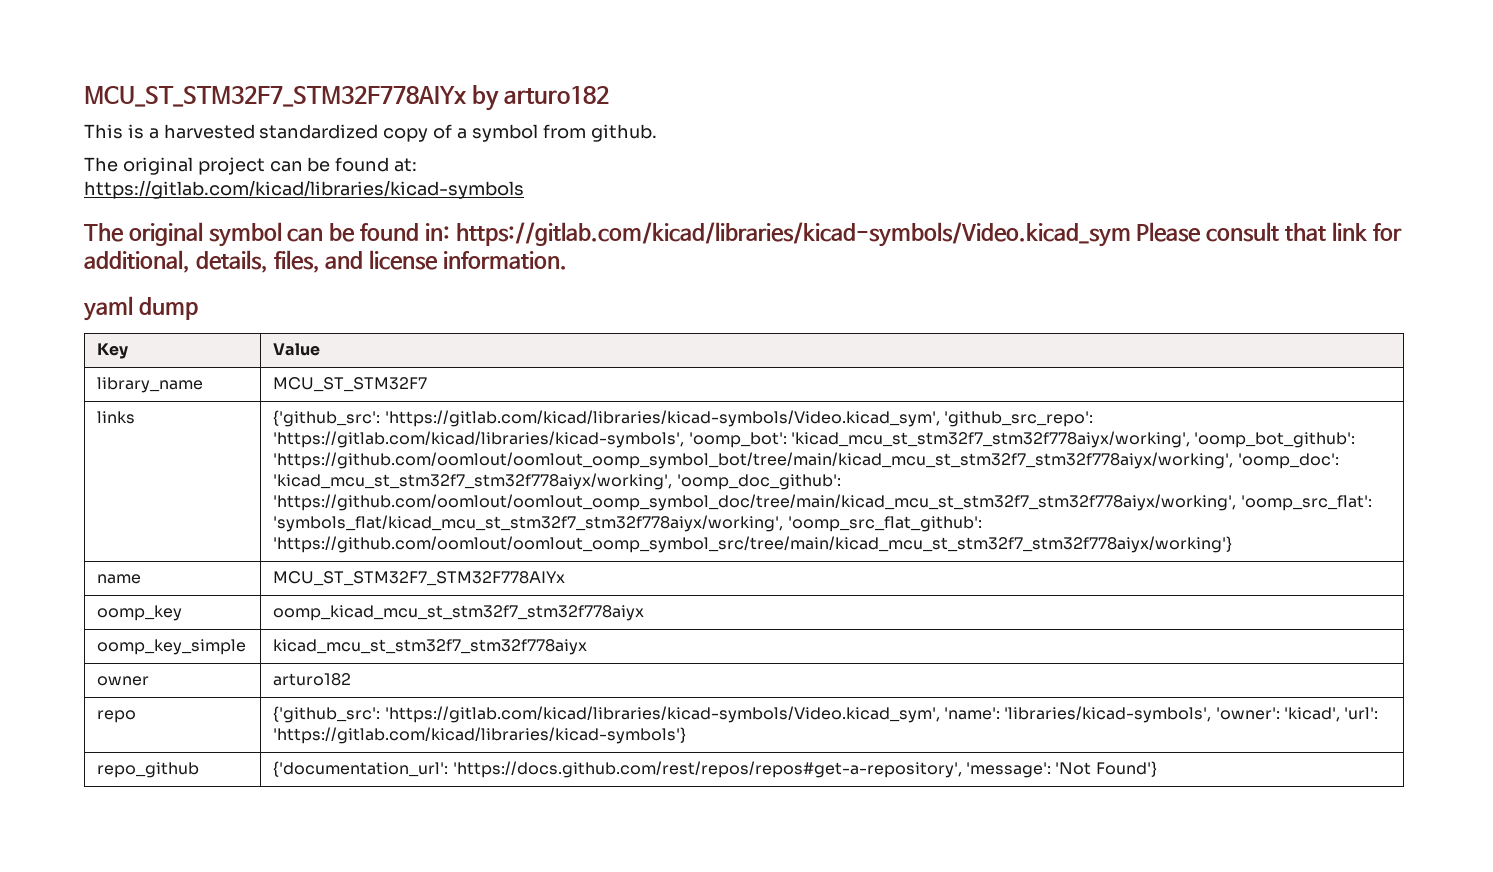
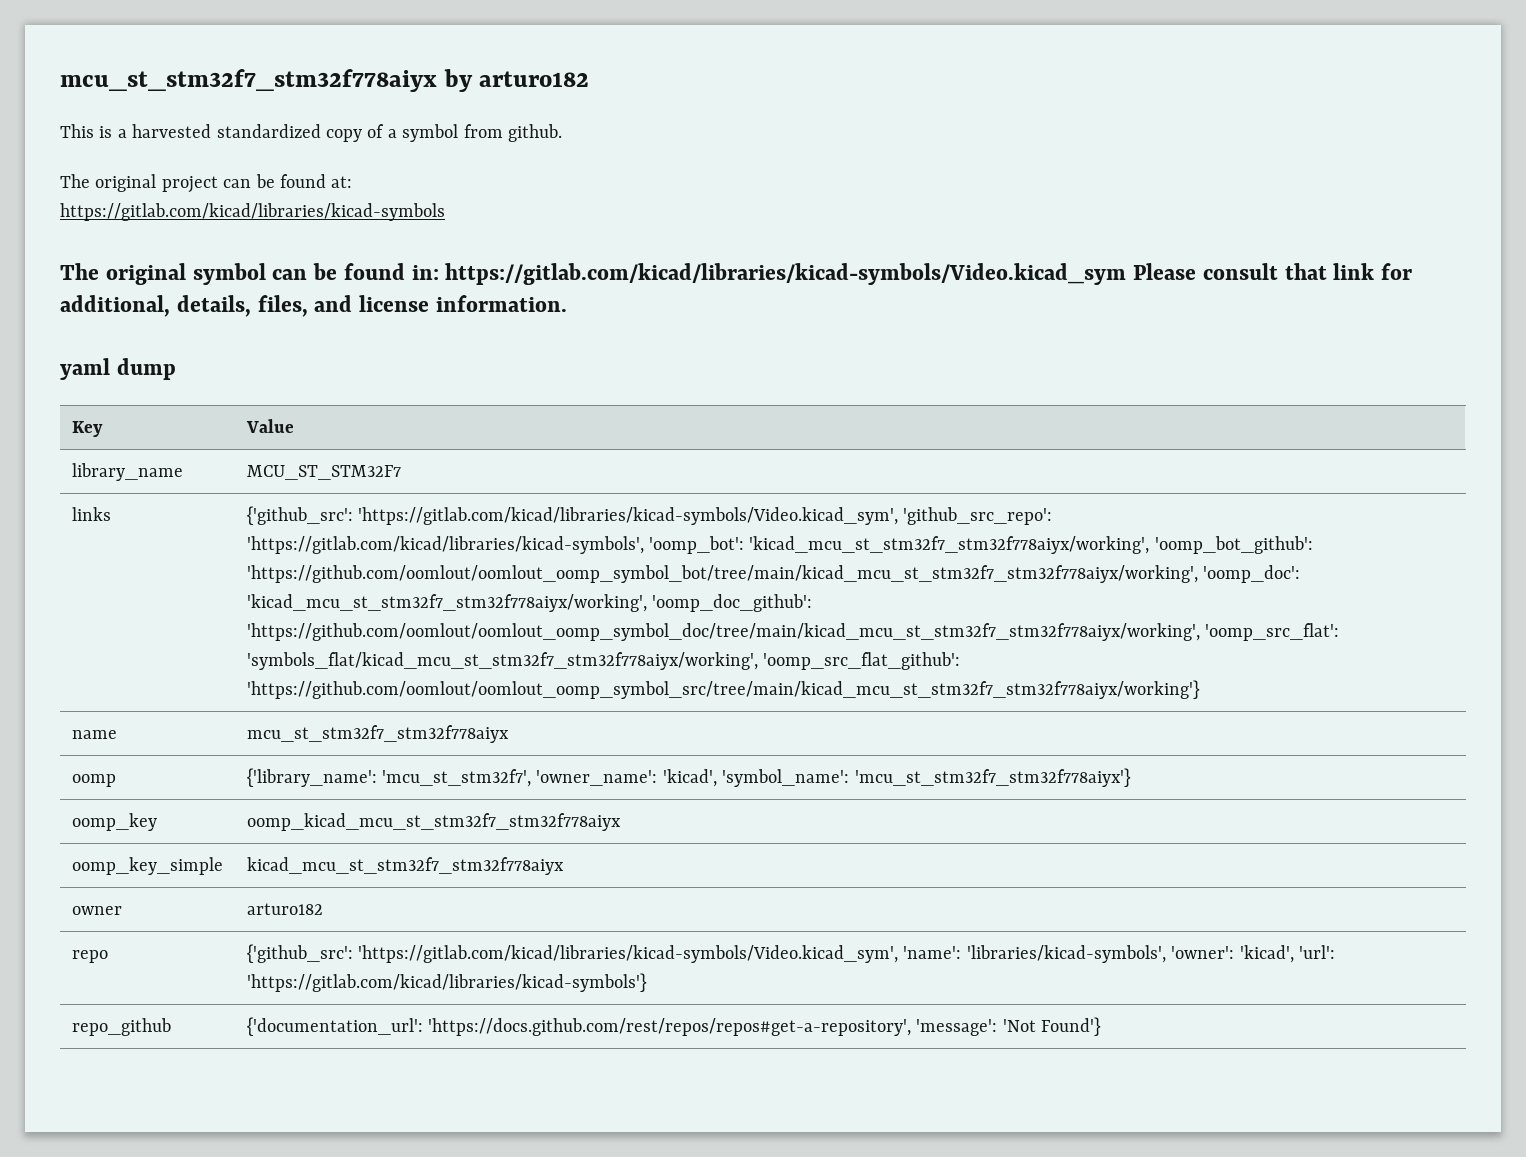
- MCU_ST_STM32F7_STM32F778AIYx by arturo182
+ mcu_st_stm32f7_stm32f778aiyx by arturo182
- name | MCU_ST_STM32F7_STM32F778AIYx
+ name | mcu_st_stm32f7_stm32f778aiyx
+ oomp | {'library_name': 'mcu_st_stm32f7', 'owner_name': 'kicad', 'symbol_name': 'mcu_st_stm32f7_stm32f778aiyx'}

